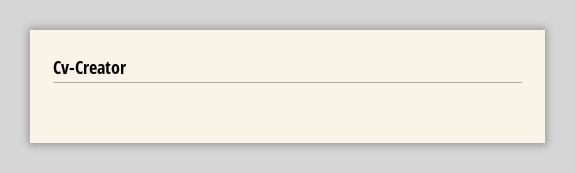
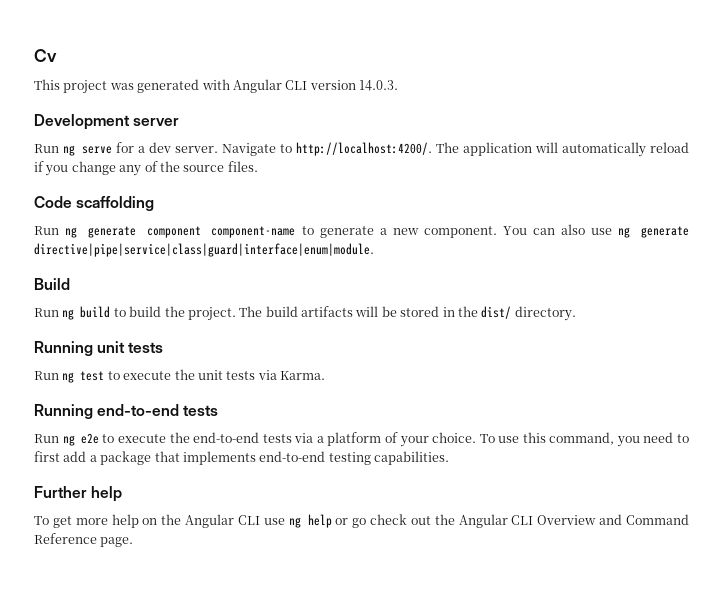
- Cv-Creator
+ Cv
+ This project was generated with Angular CLI version 14.0.3.
+ Development server
+ Run ng serve for a dev server. Navigate to http://localhost:4200/. The application will automatically reload if you change any of the source files.
+ Code scaffolding
+ Run ng generate component component-name to generate a new component. You can also use ng generate directive|pipe|service|class|guard|interface|enum|module.
+ Build
+ Run ng build to build the project. The build artifacts will be stored in the dist/ directory.
+ Running unit tests
+ Run ng test to execute the unit tests via Karma.
+ Running end-to-end tests
+ Run ng e2e to execute the end-to-end tests via a platform of your choice. To use this command, you need to first add a package that implements end-to-end testing capabilities.
+ Further help
+ To get more help on the Angular CLI use ng help or go check out the Angular CLI Overview and Command Reference page.

